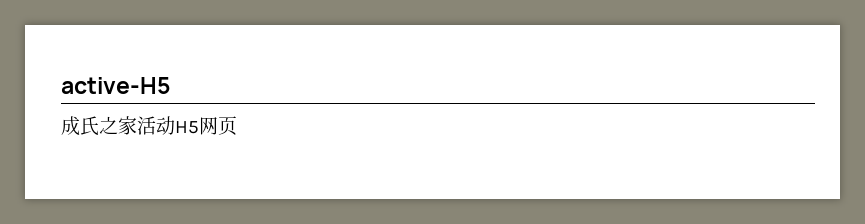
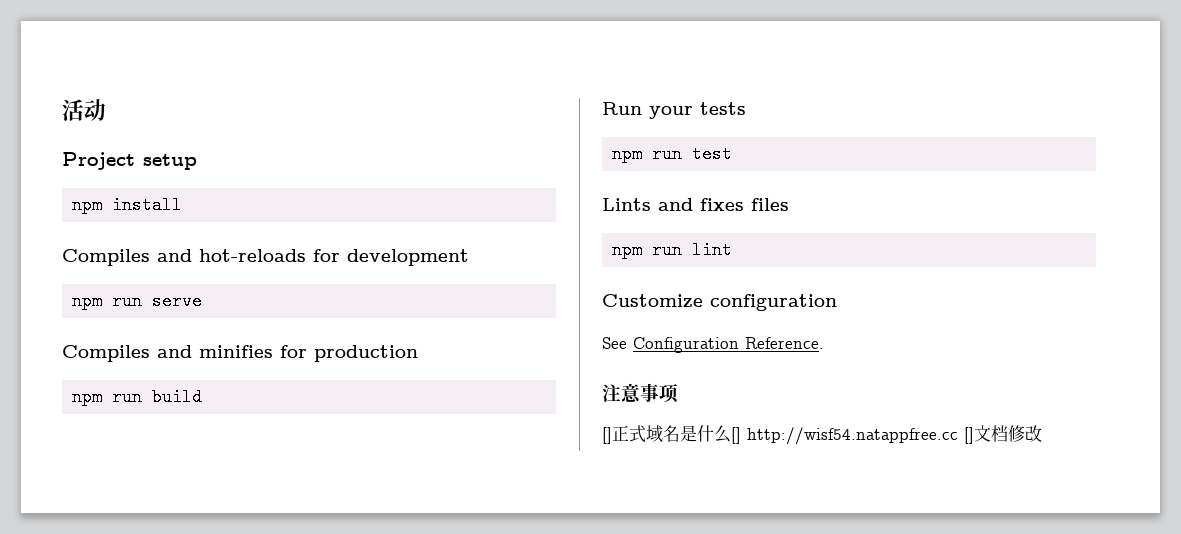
- active-H5
- 成氏之家活动H5网页
+ 活动
+ Project setup
+ npm install
+ Compiles and hot-reloads for development
+ npm run serve
+ Compiles and minifies for production
+ npm run build
+ Run your tests
+ npm run test
+ Lints and fixes files
+ npm run lint
+ Customize configuration
+ See Configuration Reference.
+ 注意事项
+ []正式域名是什么[] http://wisf54.natappfree.cc []文档修改

